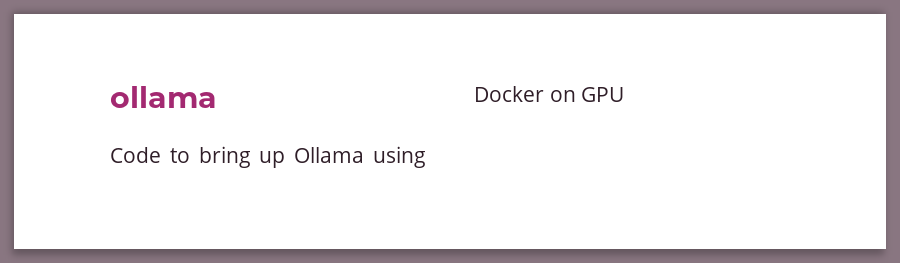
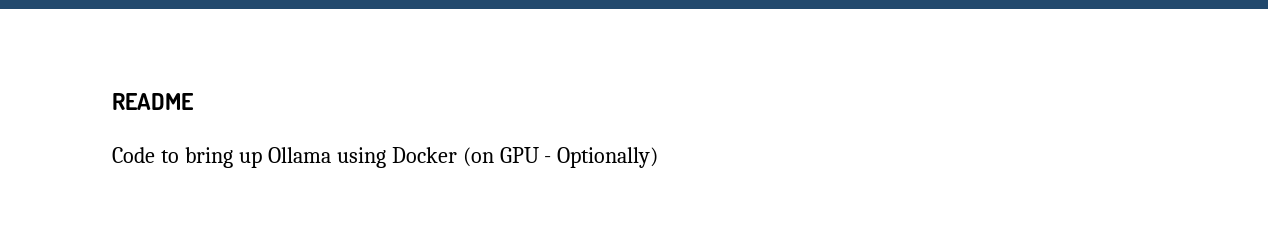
- ollama
+ README
- Code to bring up Ollama using Docker on GPU
+ Code to bring up Ollama using Docker (on GPU - Optionally)

